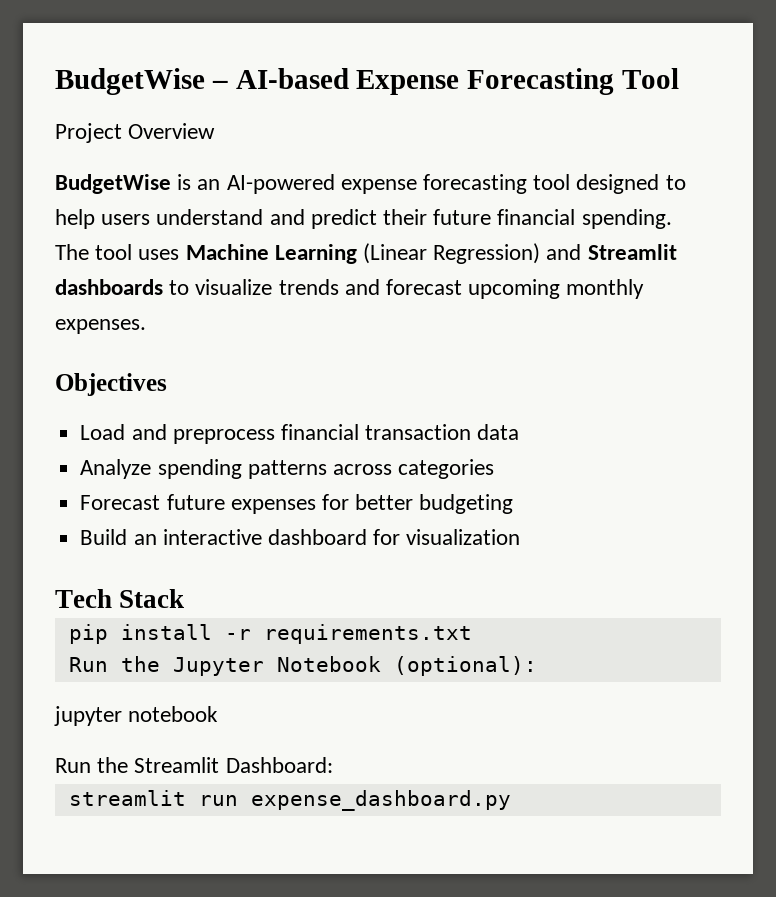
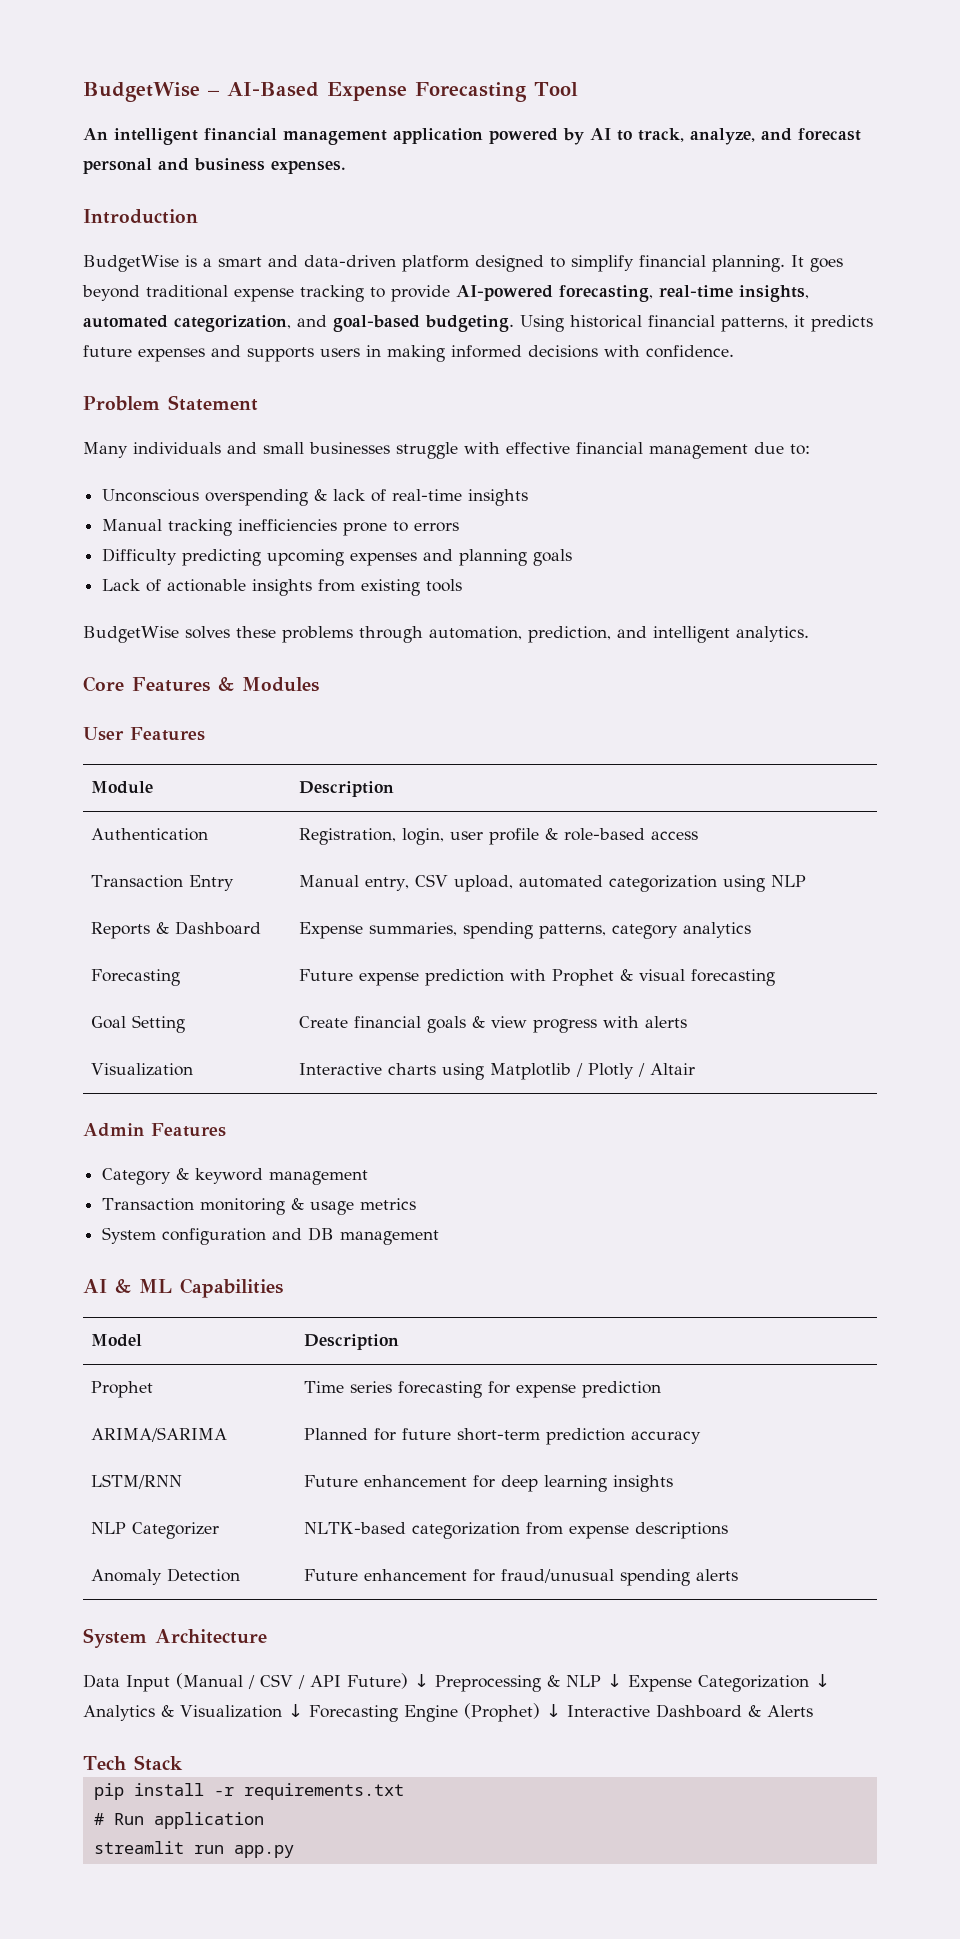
- BudgetWise – AI-based Expense Forecasting Tool
+ BudgetWise – AI-Based Expense Forecasting Tool
- Project Overview
- BudgetWise is an AI-powered expense forecasting tool designed to help users understand and predict their future financial spending.
- The tool uses Machine Learning (Linear Regression) and Streamlit dashboards to visualize trends and forecast upcoming monthly expenses.
- Objectives
- Load and preprocess financial transaction data
- Analyze spending patterns across categories
- Forecast future expenses for better budgeting
- Build an interactive dashboard for visualization
+ An intelligent financial management application powered by AI to track, analyze, and forecast personal and business expenses.
+ Introduction
+ BudgetWise is a smart and data-driven platform designed to simplify financial planning. It goes beyond traditional expense tracking to provide AI-powered forecasting, real-time insights, automated categorization, and goal-based budgeting. Using historical financial patterns, it predicts future expenses and supports users in making informed decisions with confidence.
+ Problem Statement
+ Many individuals and small businesses struggle with effective financial management due to:
+ Unconscious overspending & lack of real-time insights
+ Manual tracking inefficiencies prone to errors
+ Difficulty predicting upcoming expenses and planning goals
+ Lack of actionable insights from existing tools
+ BudgetWise solves these problems through automation, prediction, and intelligent analytics.
+ Core Features & Modules
+ User Features
+ Module | Description
+ Authentication | Registration, login, user profile & role-based access
+ Transaction Entry | Manual entry, CSV upload, automated categorization using NLP
+ Reports & Dashboard | Expense summaries, spending patterns, category analytics
+ Forecasting | Future expense prediction with Prophet & visual forecasting
+ Goal Setting | Create financial goals & view progress with alerts
+ Visualization | Interactive charts using Matplotlib / Plotly / Altair
+ Admin Features
+ Category & keyword management
+ Transaction monitoring & usage metrics
+ System configuration and DB management
+ AI & ML Capabilities
+ Model | Description
+ Prophet | Time series forecasting for expense prediction
+ ARIMA/SARIMA | Planned for future short-term prediction accuracy
+ LSTM/RNN | Future enhancement for deep learning insights
+ NLP Categorizer | NLTK-based categorization from expense descriptions
+ Anomaly Detection | Future enhancement for fraud/unusual spending alerts
+ System Architecture
+ Data Input (Manual / CSV / API Future) ↓ Preprocessing & NLP ↓ Expense Categorization ↓ Analytics & Visualization ↓ Forecasting Engine (Prophet) ↓ Interactive Dashboard & Alerts
- Run the Jupyter Notebook (optional):
- jupyter notebook
- Run the Streamlit Dashboard:
+ # Run application
- streamlit run expense_dashboard.py
+ streamlit run app.py

